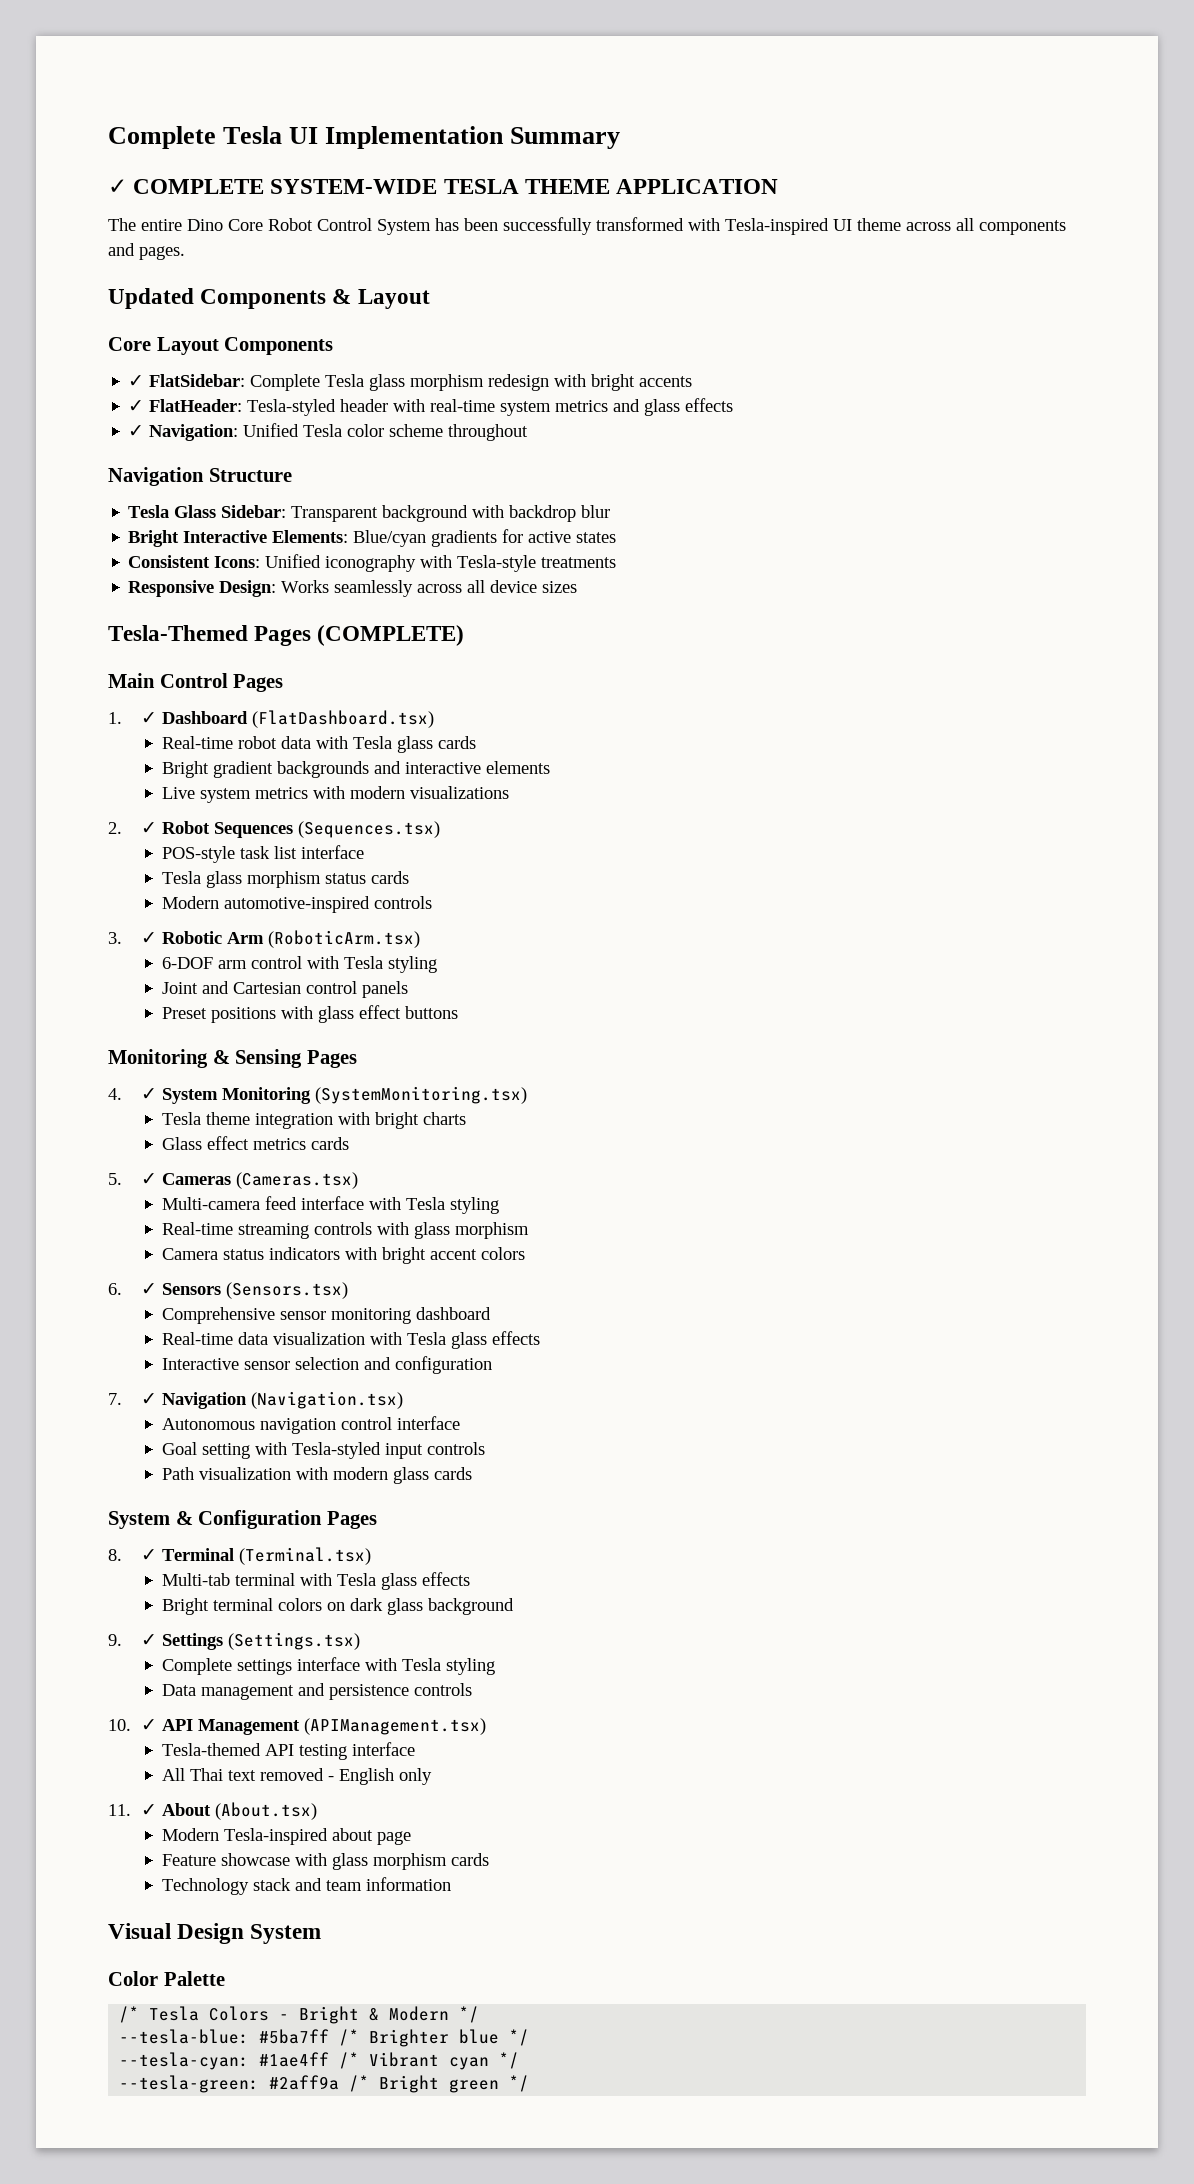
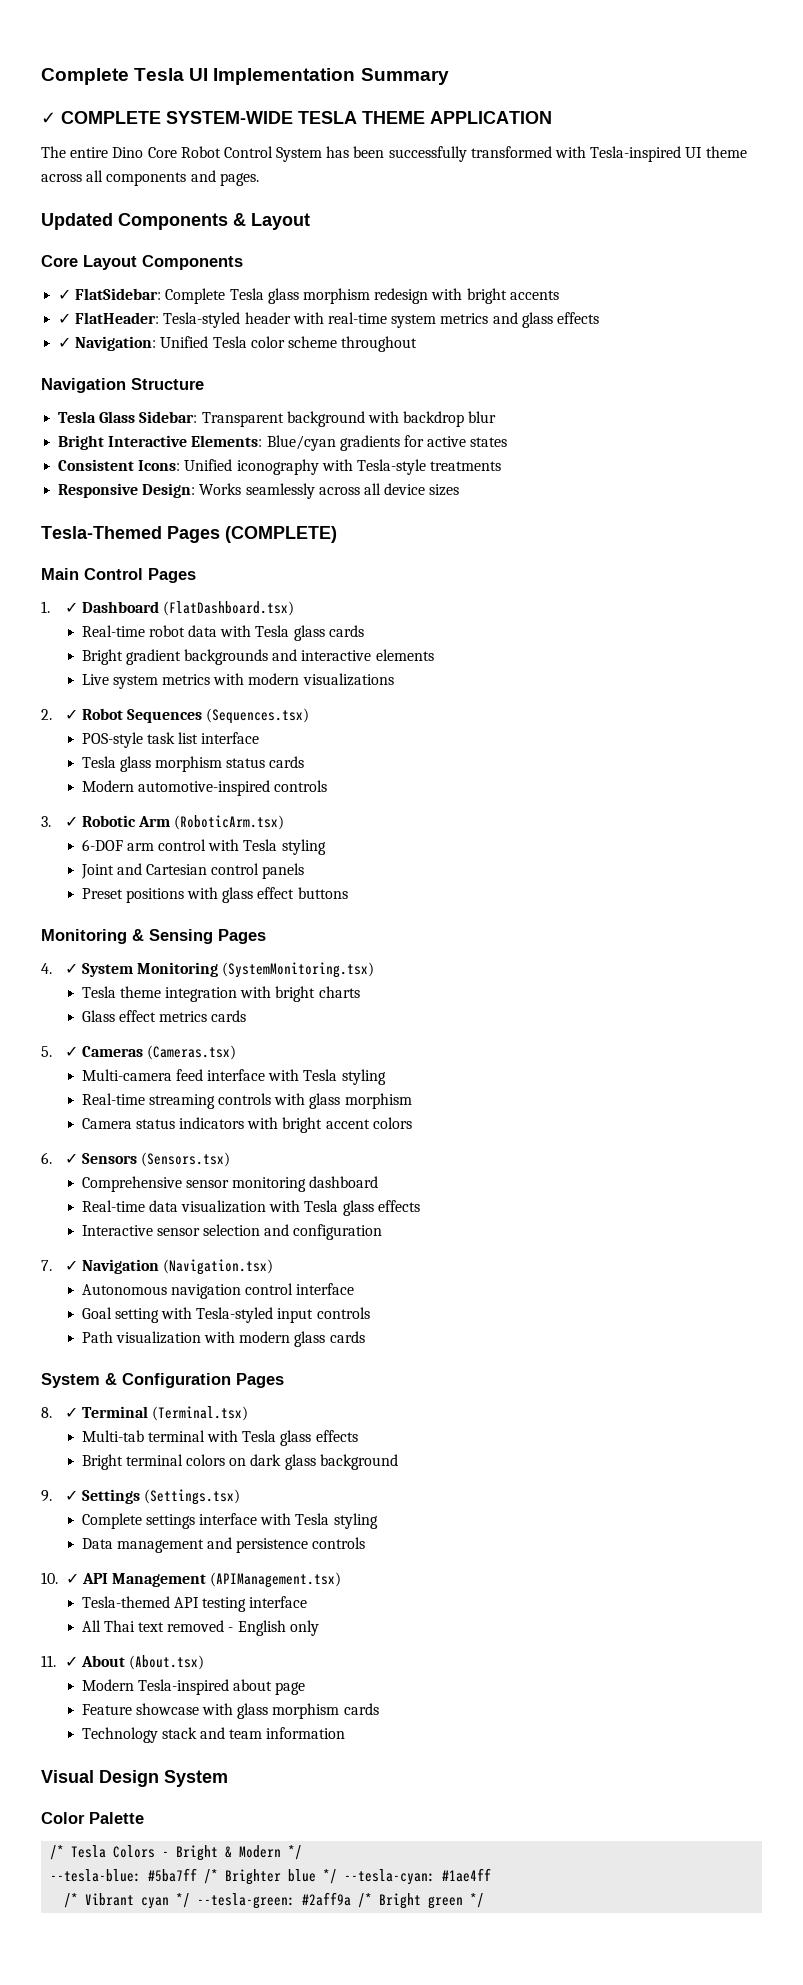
- --tesla-blue: #5ba7ff /* Brighter blue */
- --tesla-cyan: #1ae4ff /* Vibrant cyan */
- --tesla-green: #2aff9a /* Bright green */
+ --tesla-blue: #5ba7ff /* Brighter blue */ --tesla-cyan: #1ae4ff
+ /* Vibrant cyan */ --tesla-green: #2aff9a /* Bright green */

